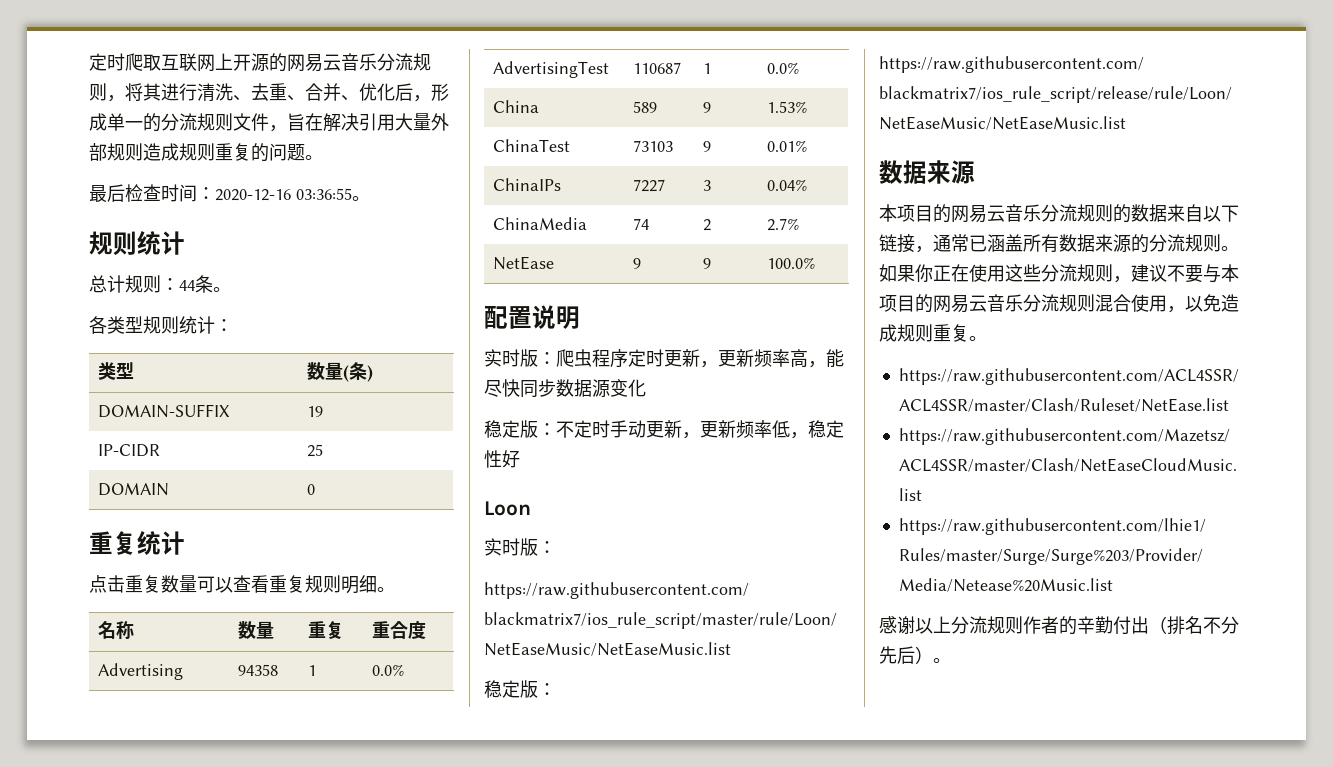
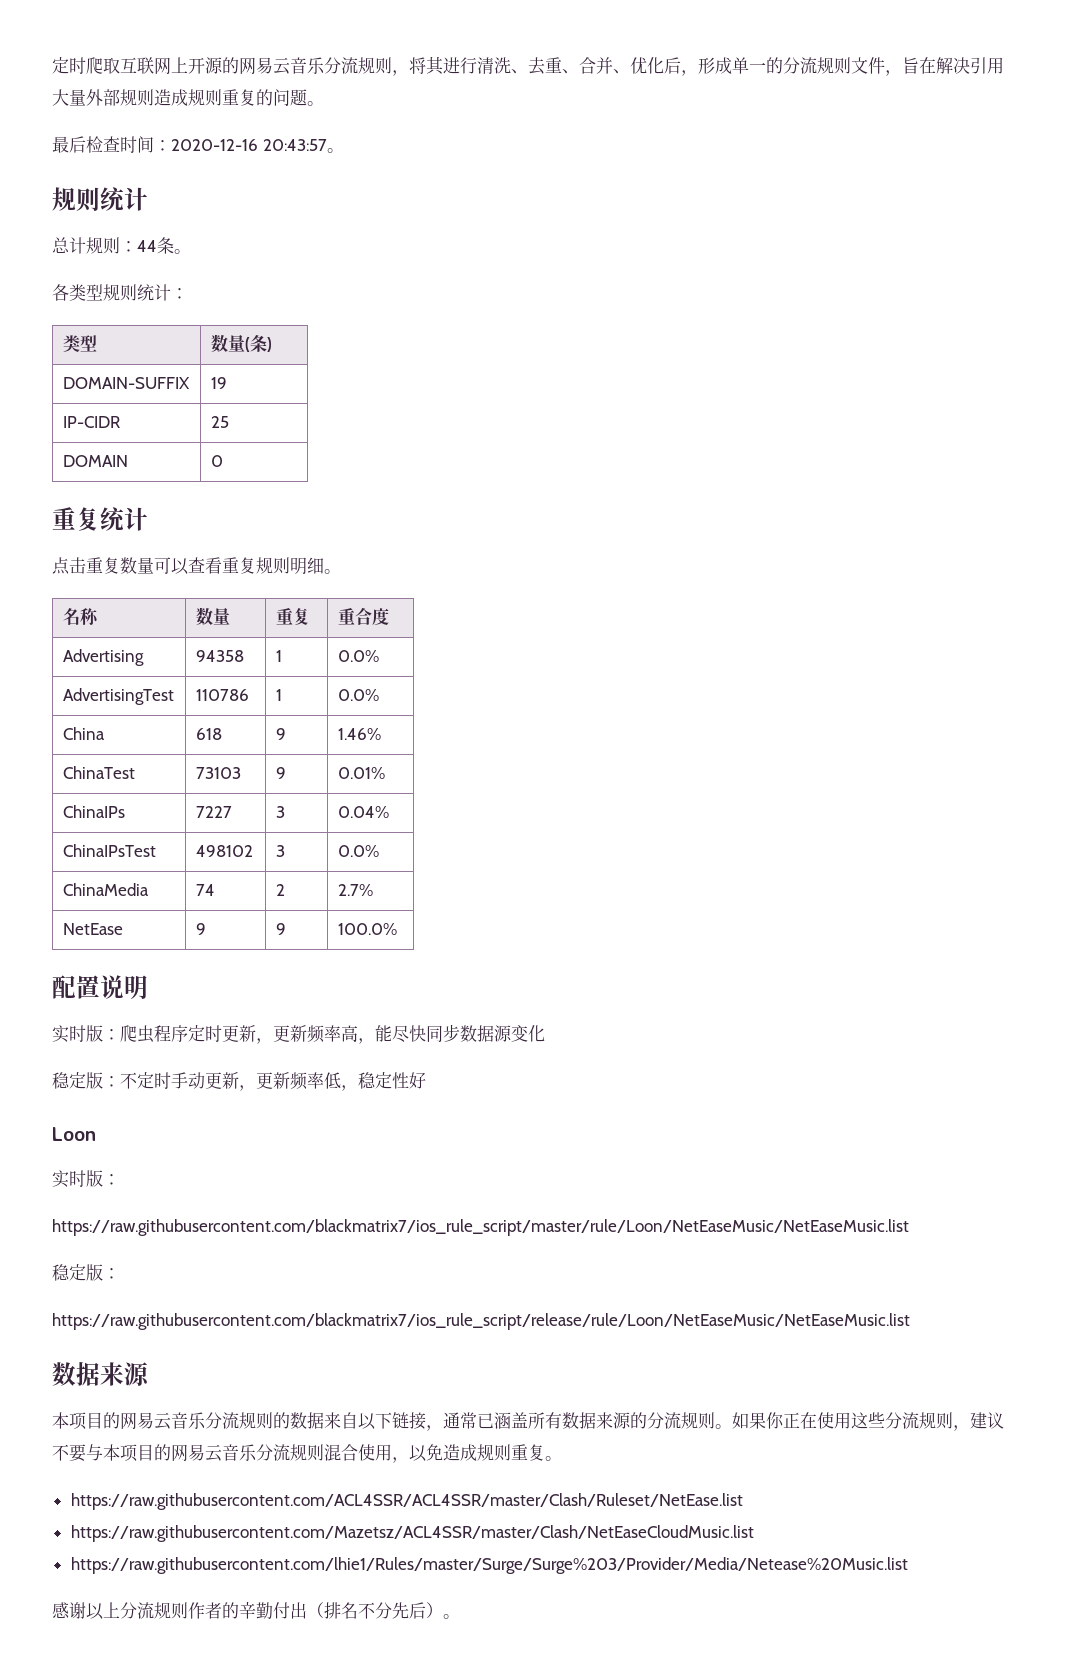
- 最后检查时间：2020-12-16 03:36:55。
+ 最后检查时间：2020-12-16 20:43:57。
- AdvertisingTest | 110687 | 1 | 0.0%
+ AdvertisingTest | 110786 | 1 | 0.0%
- China | 589 | 9 | 1.53%
+ China | 618 | 9 | 1.46%
+ ChinaIPsTest | 498102 | 3 | 0.0%

